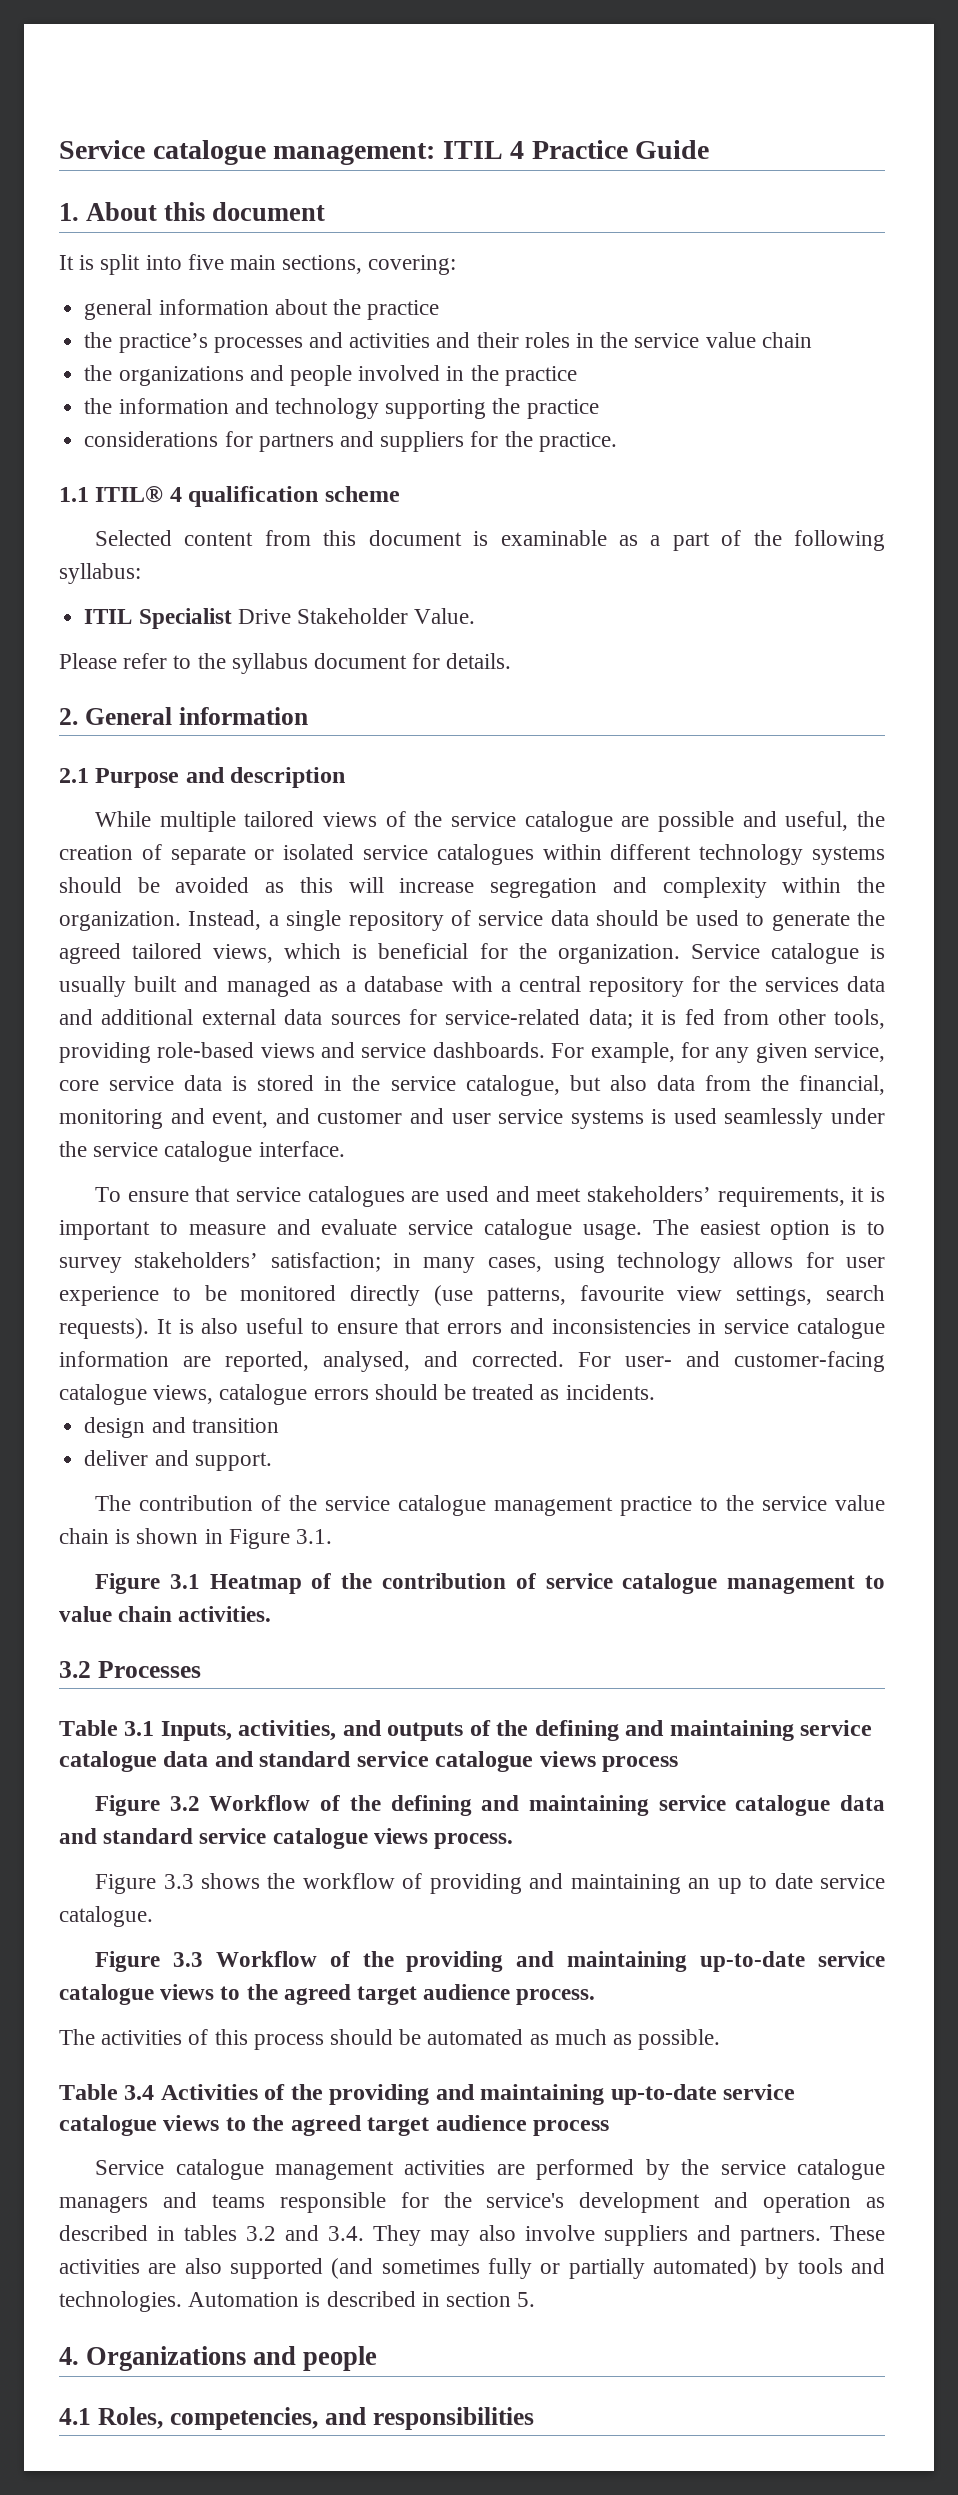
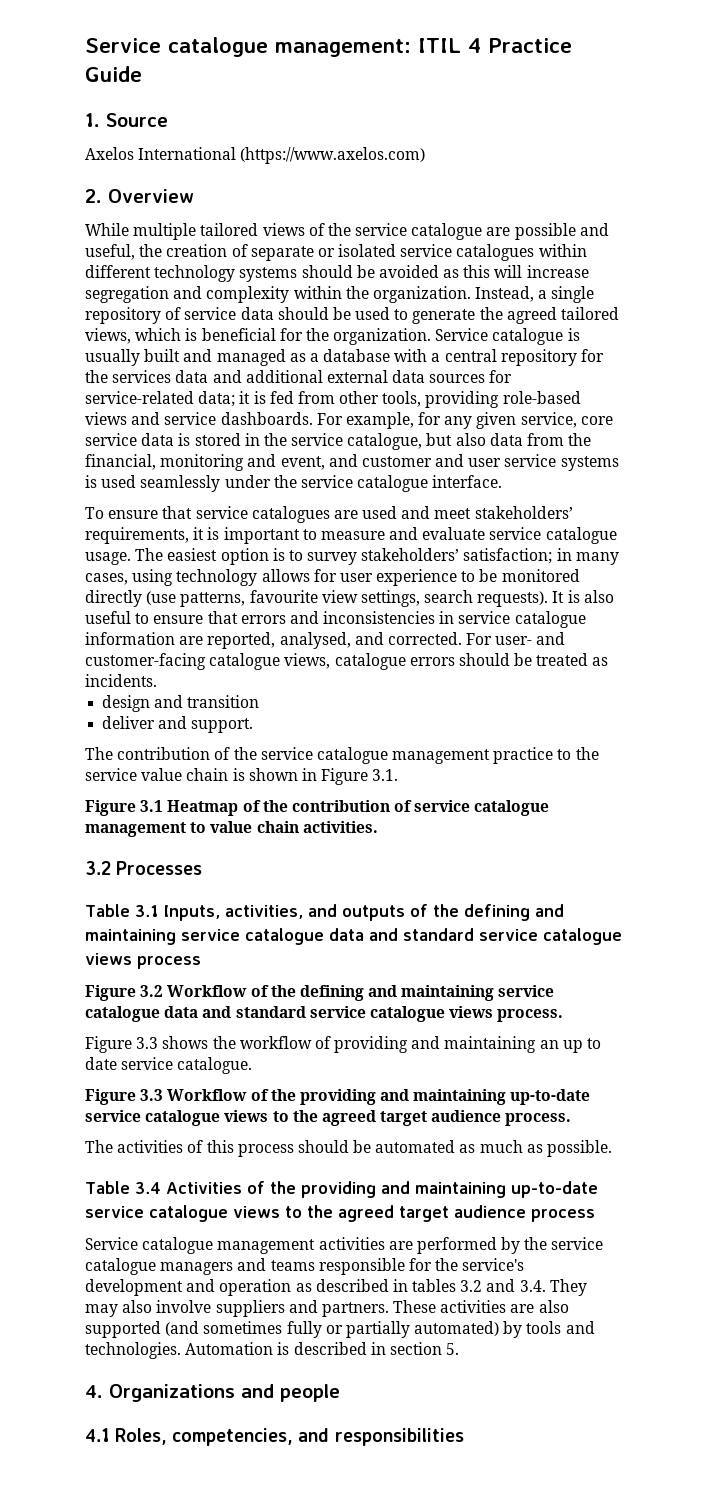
- 1. About this document
- It is split into five main sections, covering:
- general information about the practice
- the practice’s processes and activities and their roles in the service value chain
- the organizations and people involved in the practice
- the information and technology supporting the practice
- considerations for partners and suppliers for the practice.
- 1.1 ITIL® 4 qualification scheme
- Selected content from this document is examinable as a part of the following syllabus:
- ITIL Specialist Drive Stakeholder Value.
- Please refer to the syllabus document for details.
- 2. General information
- 2.1 Purpose and description
+ 1. Source
+ Axelos International (https://www.axelos.com)
+ 2. Overview

